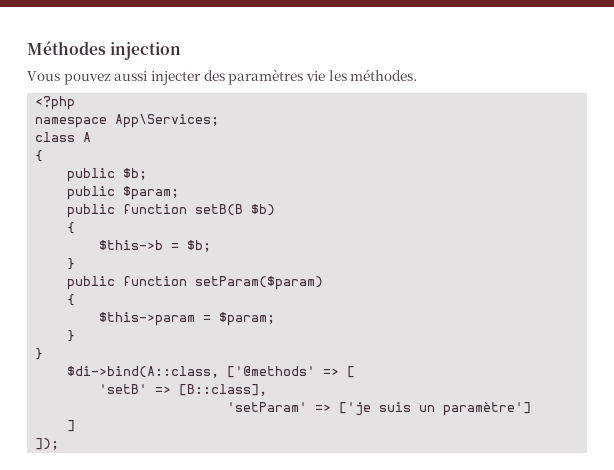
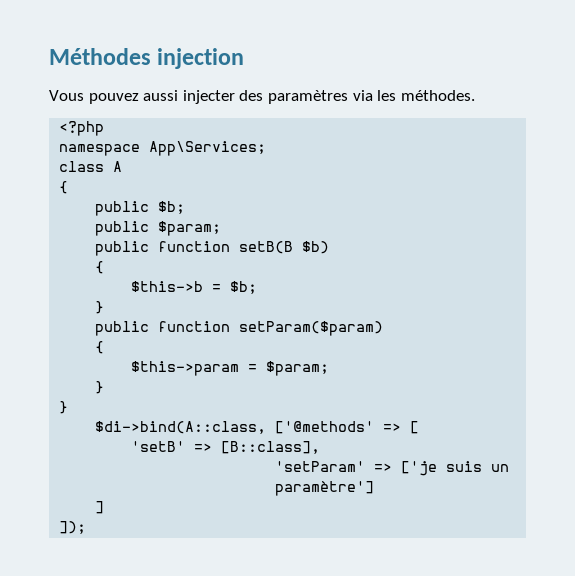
- Vous pouvez aussi injecter des paramètres vie les méthodes.
+ Vous pouvez aussi injecter des paramètres via les méthodes.

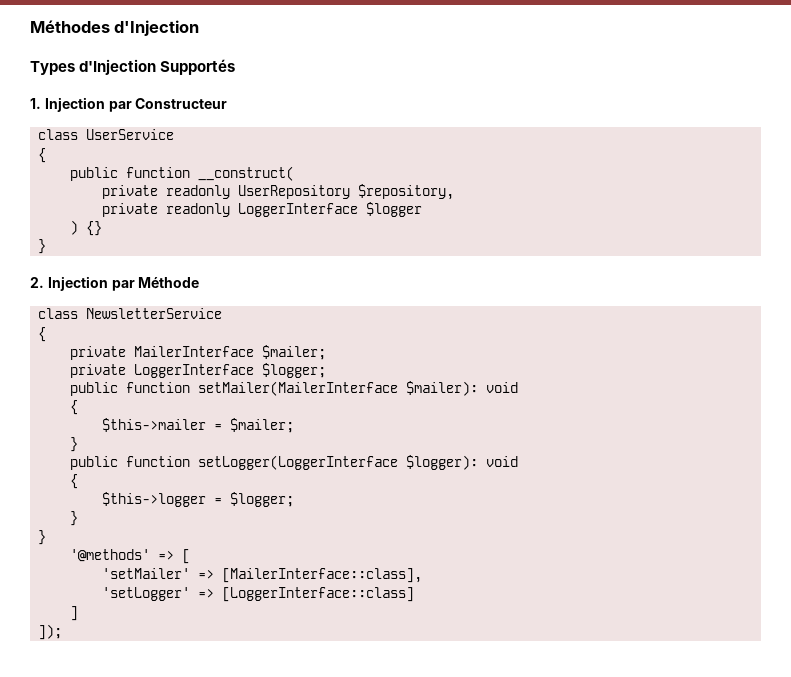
- Méthodes injection
- Vous pouvez aussi injecter des paramètres via les méthodes.
- <?php
- namespace App\Services;
- class A
+ Méthodes d'Injection
+ Types d'Injection Supportés
+ 1. Injection par Constructeur
+ class UserService
- public $b;
- public $param;
- public function setB(B $b)
+ public function __construct(
+ private readonly UserRepository $repository,
+ private readonly LoggerInterface $logger
+ ) {}
+ }
+ 2. Injection par Méthode
+ class NewsletterService
  {
- $this->b = $b;
+ private MailerInterface $mailer;
+ private LoggerInterface $logger;
+ public function setMailer(MailerInterface $mailer): void
+ {
+ $this->mailer = $mailer;
  }
- public function setParam($param)
+ public function setLogger(LoggerInterface $logger): void
  {
- $this->param = $param;
+ $this->logger = $logger;
- $di->bind(A::class, ['@methods' => [
+ '@methods' => [
- 'setB' => [B::class],
- 'setParam' => ['je suis un paramètre']
+ 'setMailer' => [MailerInterface::class],
+ 'setLogger' => [LoggerInterface::class]

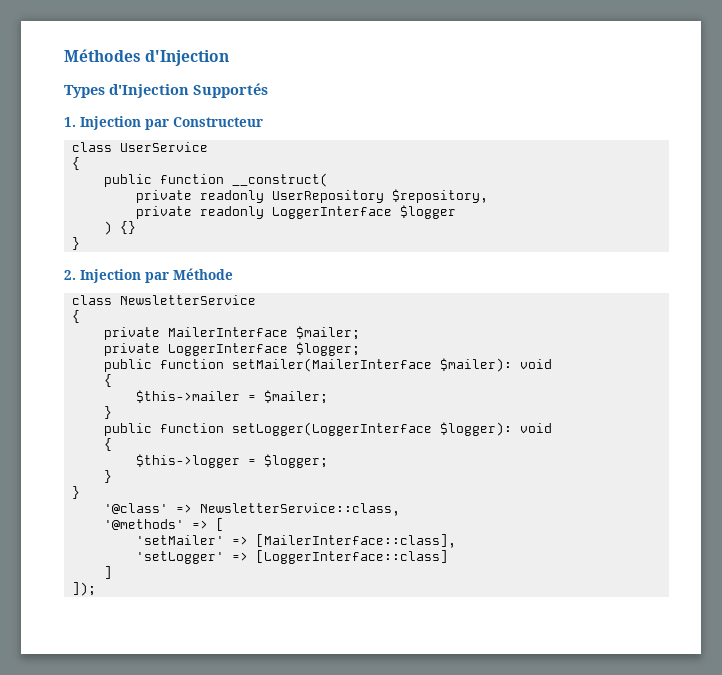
+ '@class' => NewsletterService::class,

